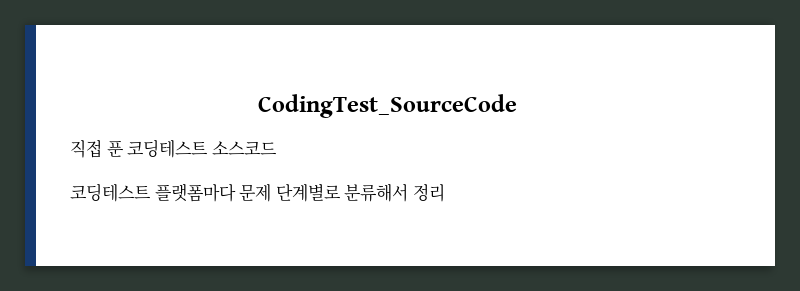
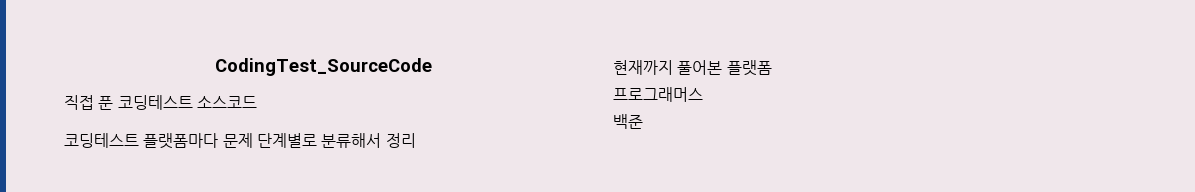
+ 현재까지 풀어본 플랫폼
+ 프로그래머스
+ 백준

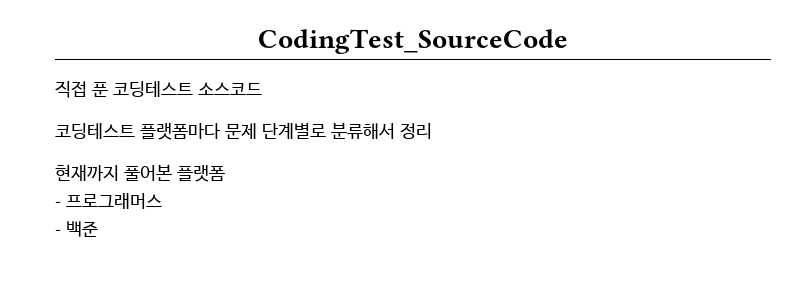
- 프로그래머스
+ - 프로그래머스
- 백준
+ - 백준

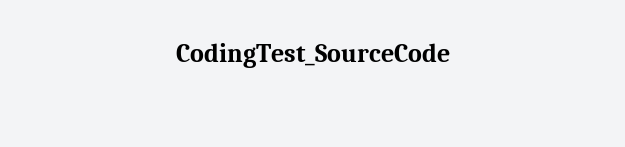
- 직접 푼 코딩테스트 소스코드
- 코딩테스트 플랫폼마다 문제 단계별로 분류해서 정리
- 현재까지 풀어본 플랫폼
- - 프로그래머스
- - 백준

